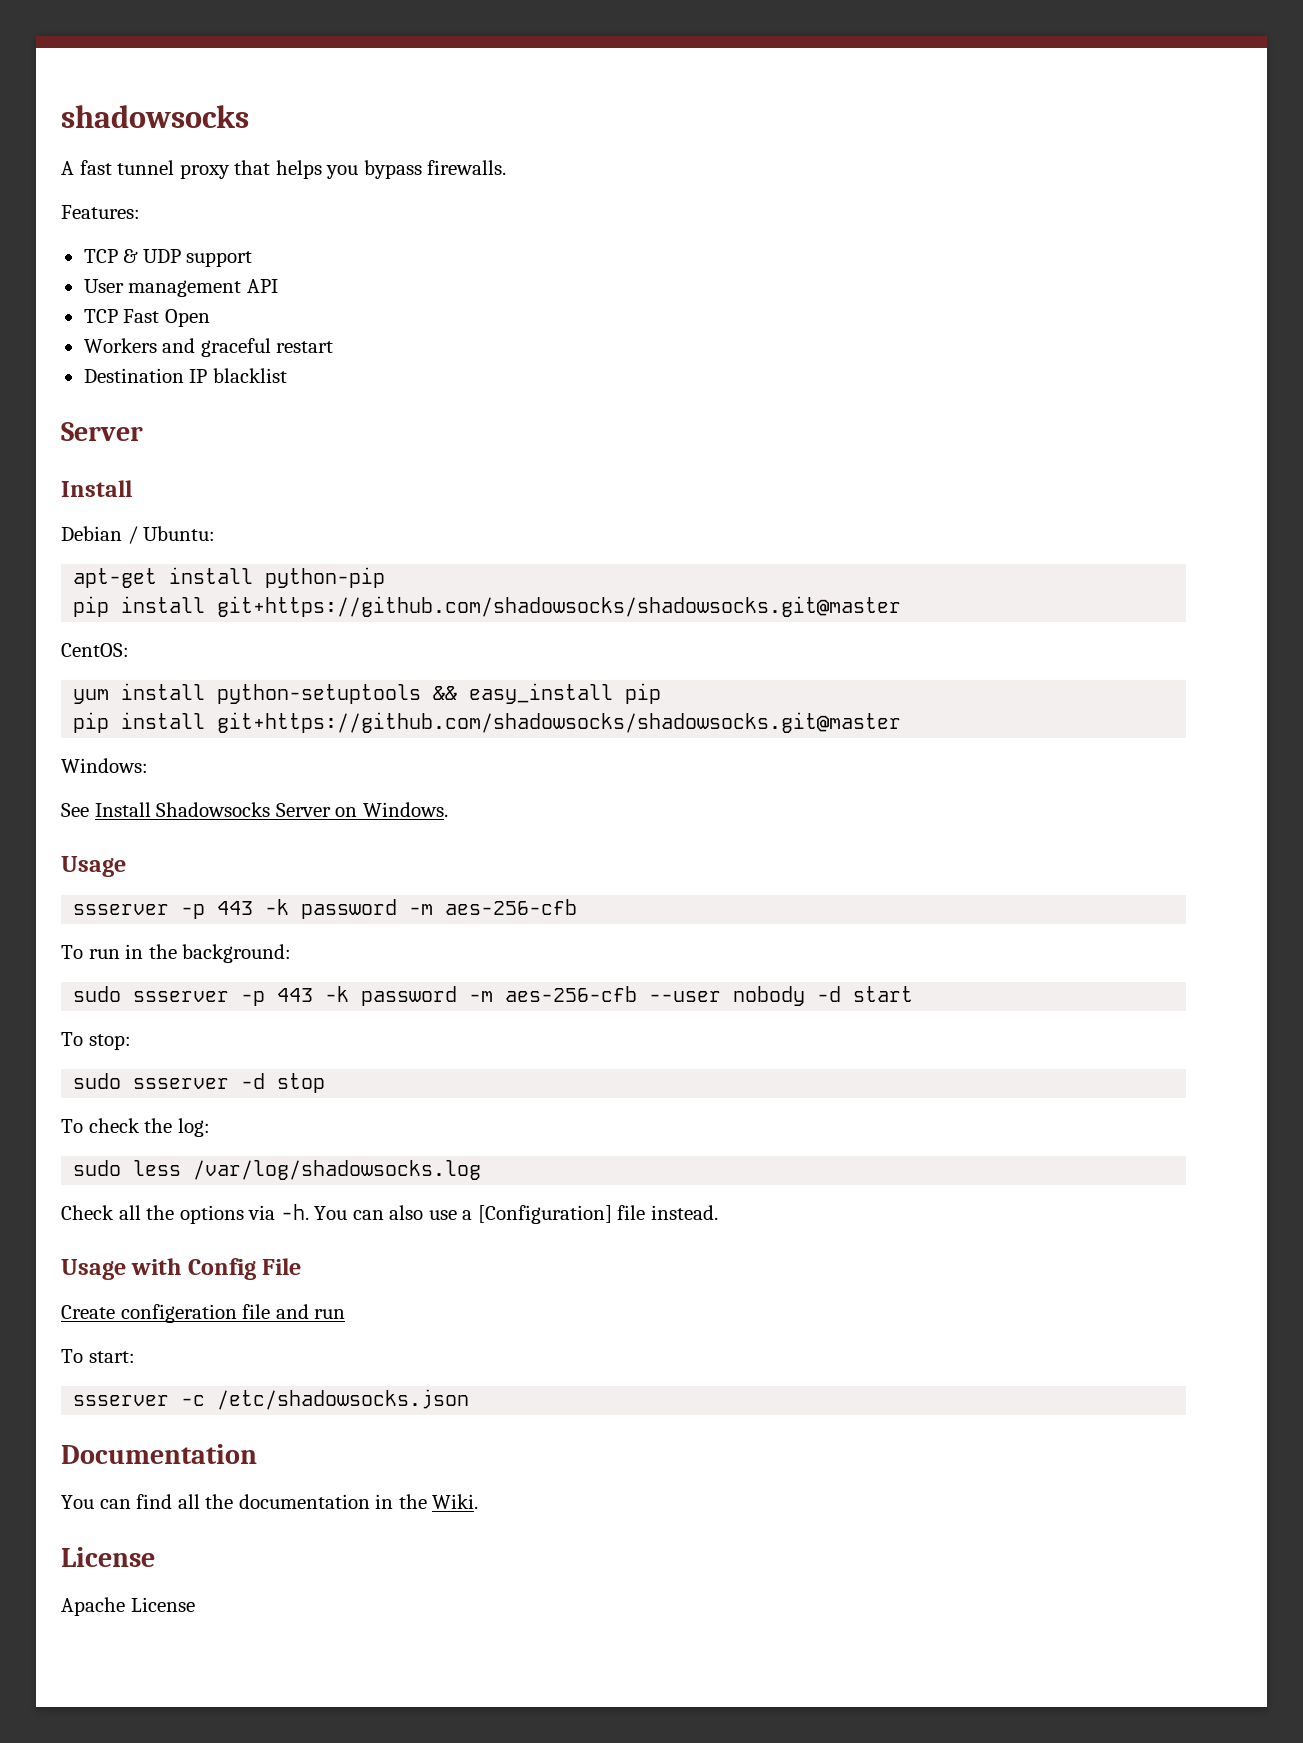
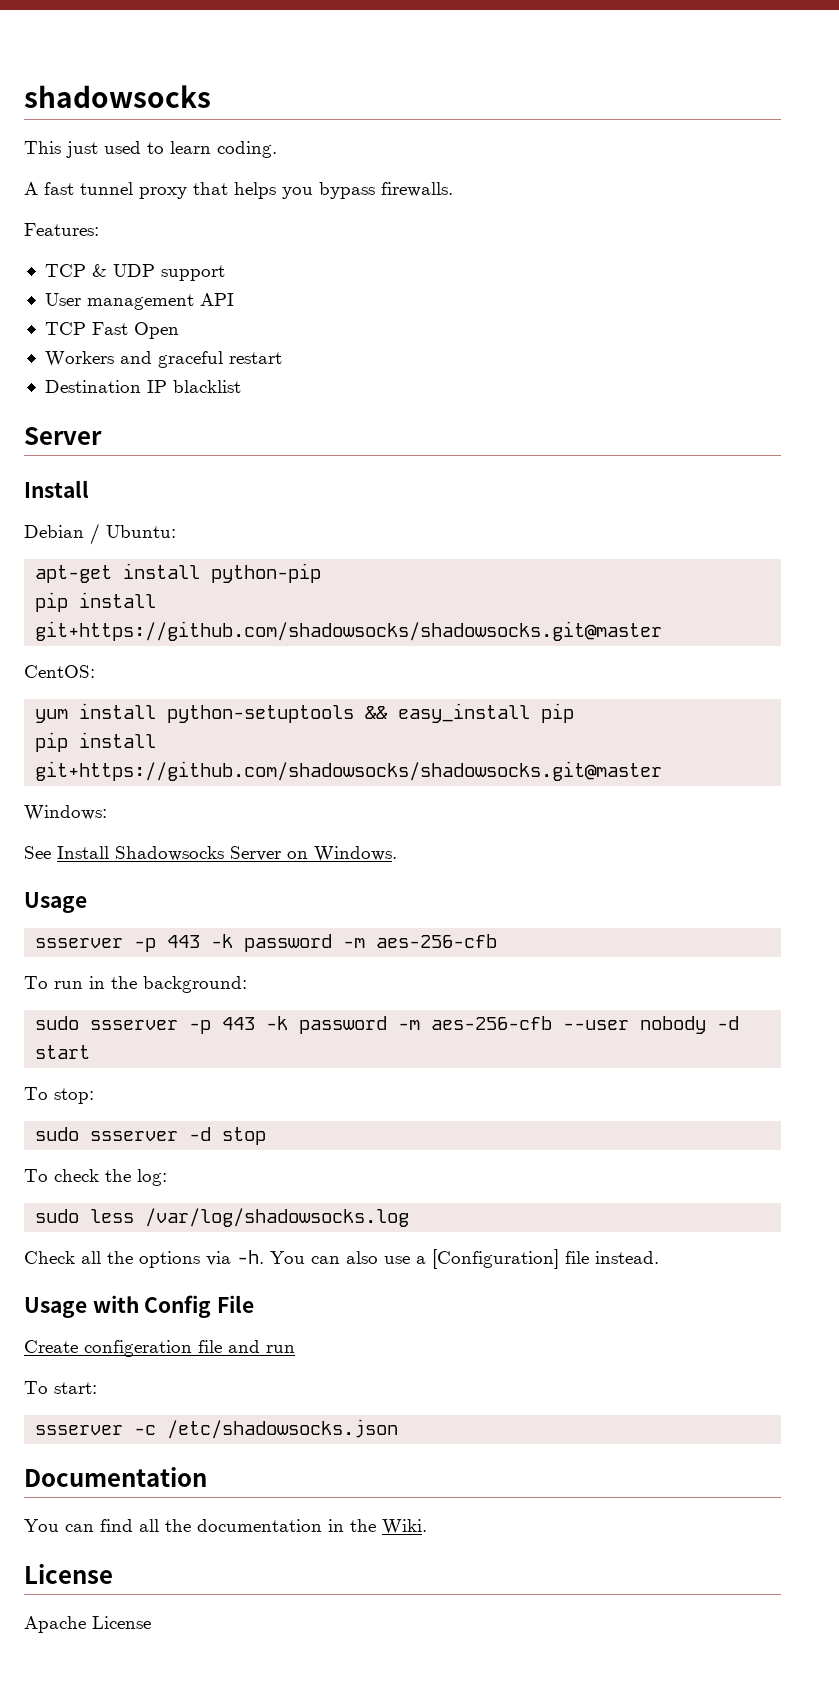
+ This just used to learn coding.

